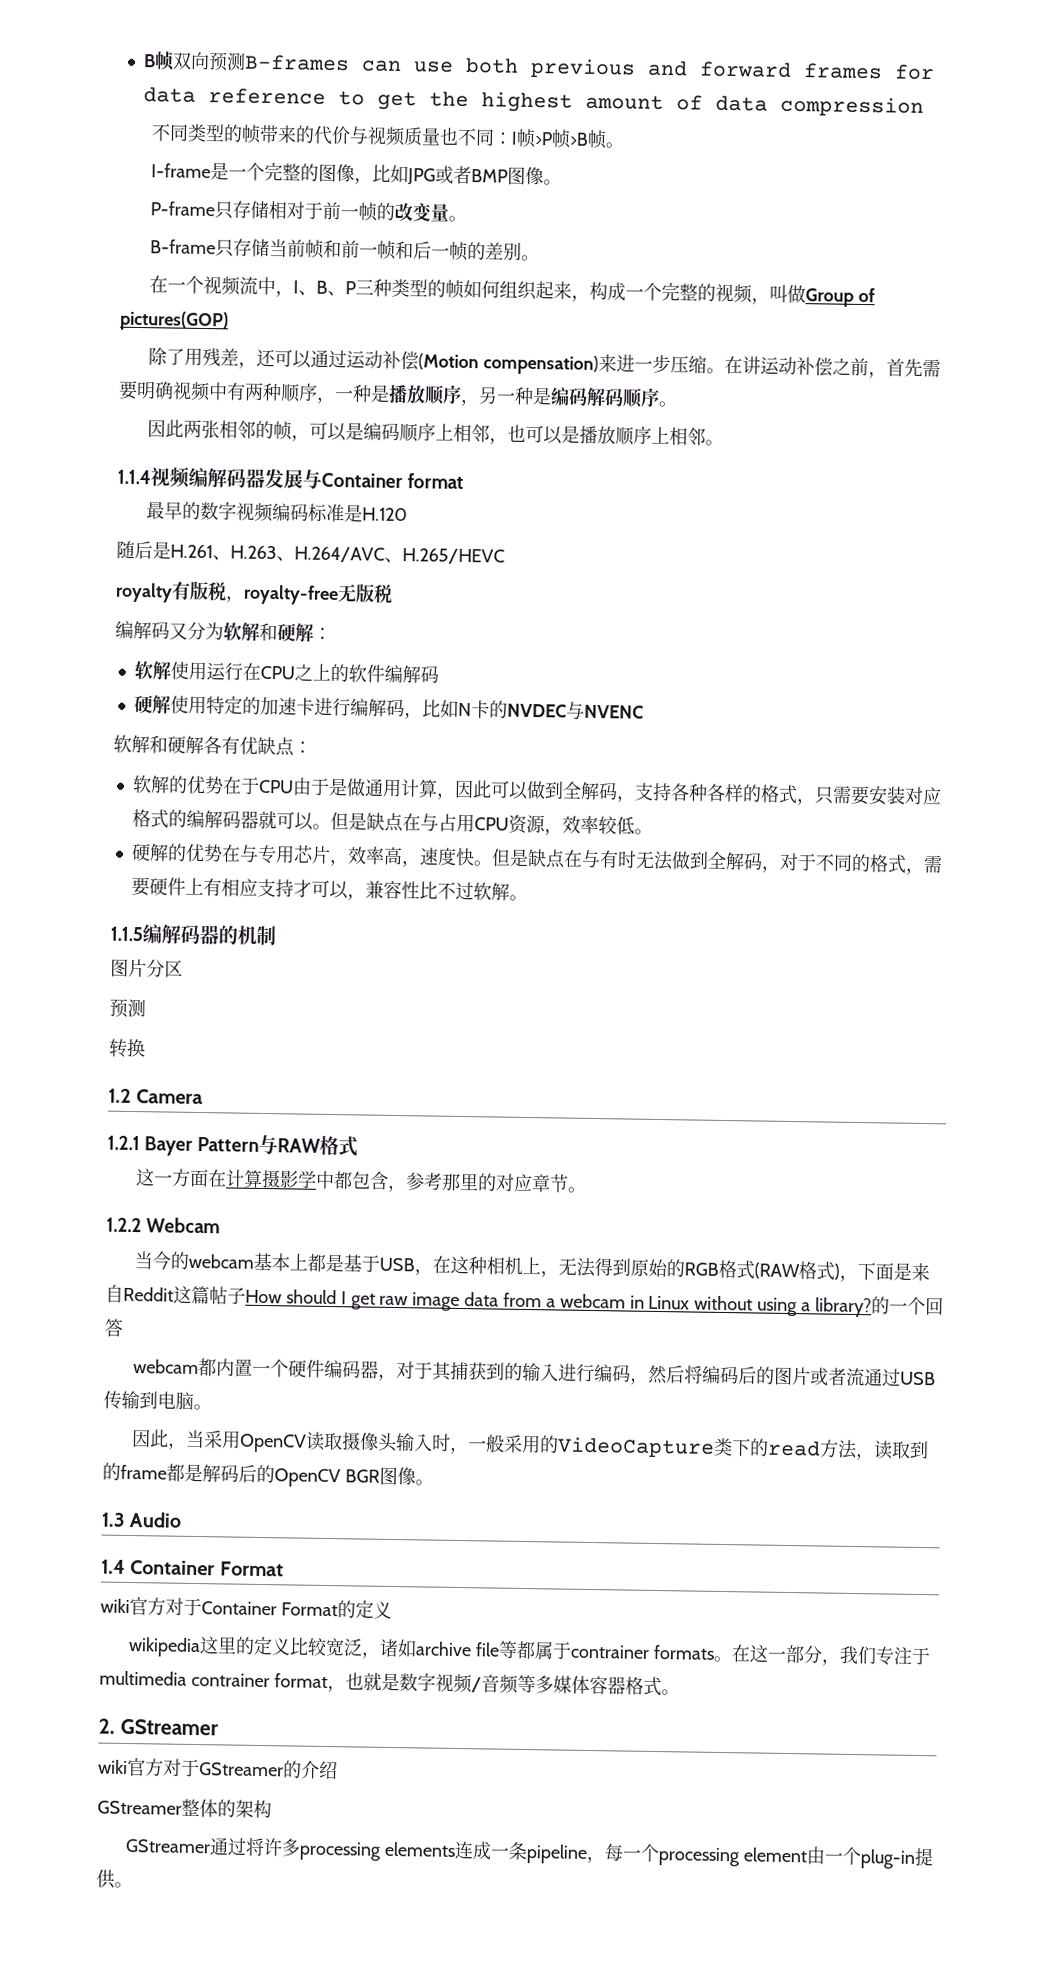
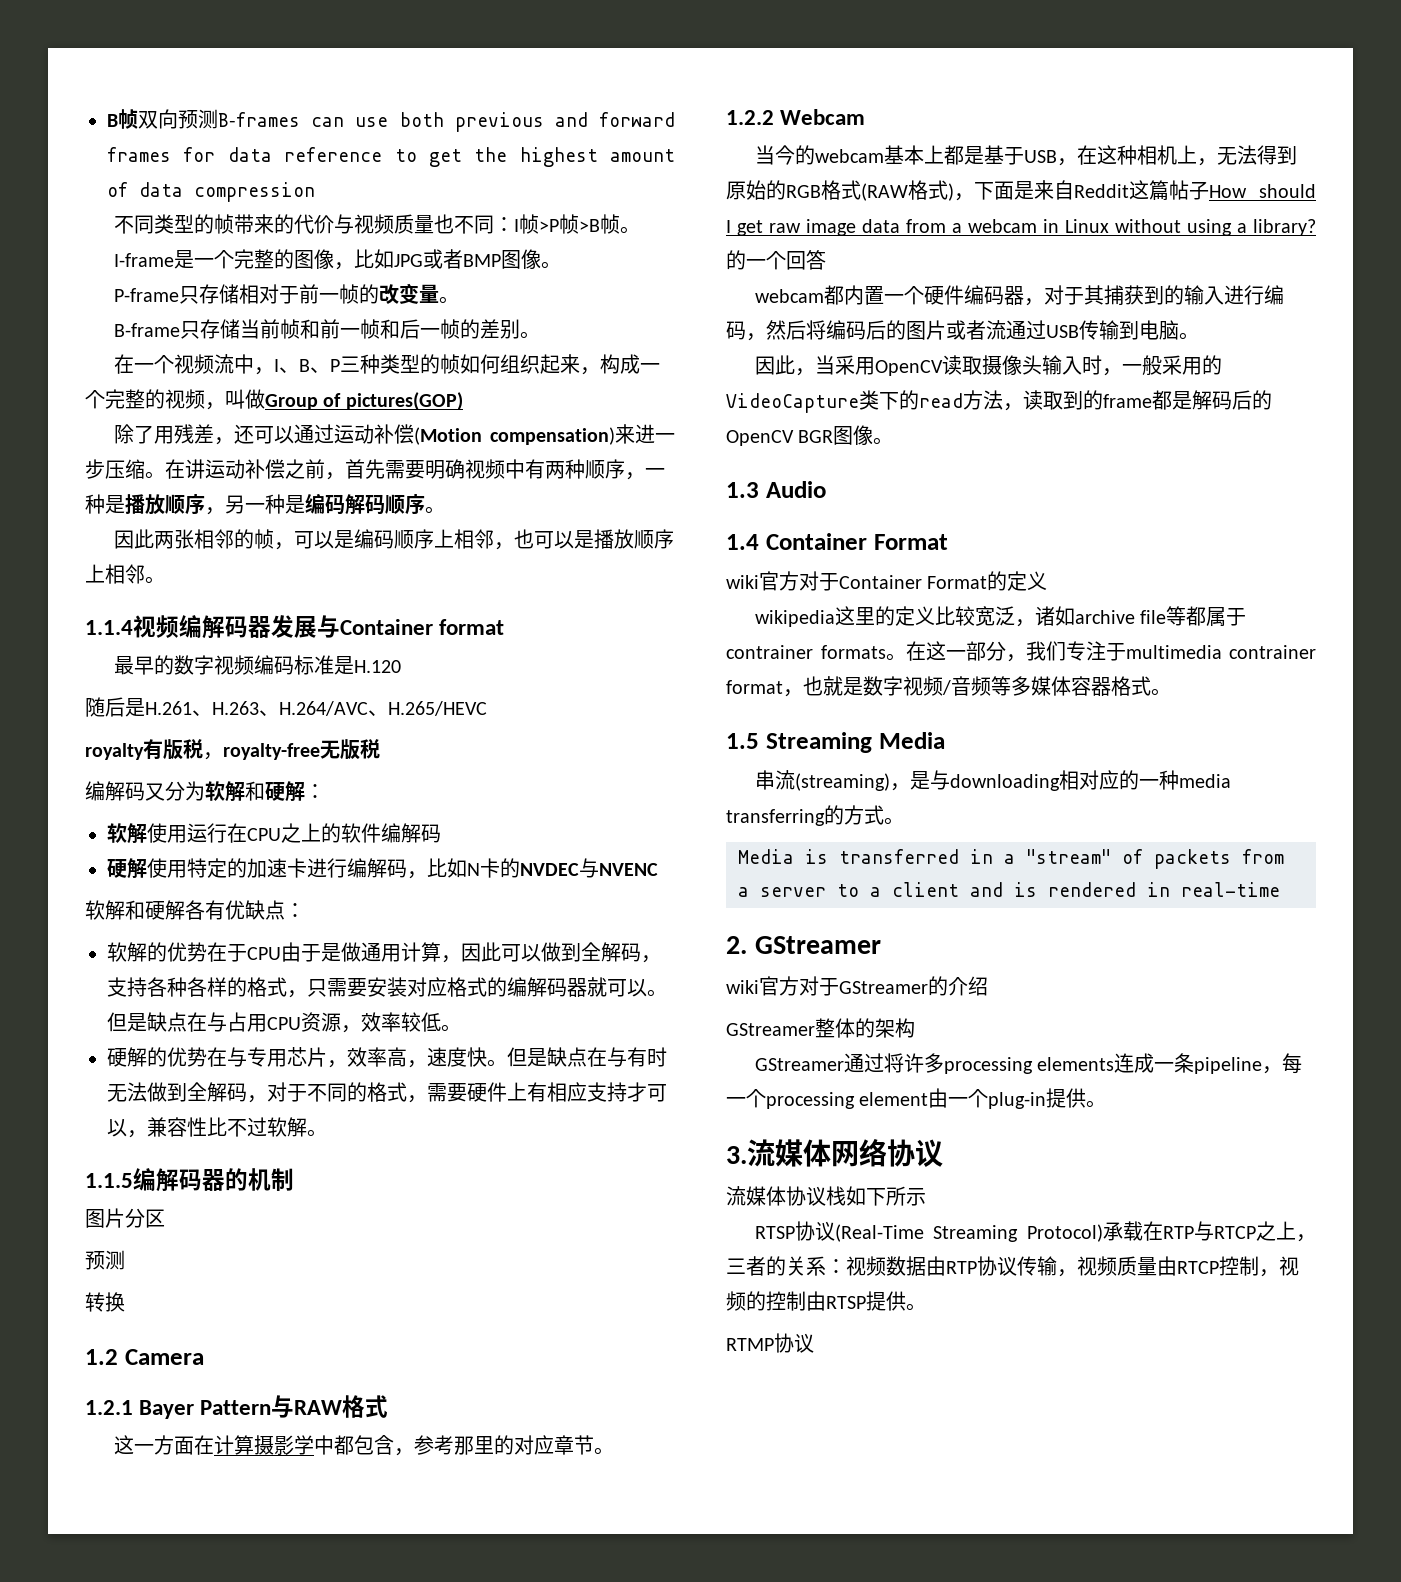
+ 1.5 Streaming Media
+ 串流(streaming)，是与downloading相对应的一种media transferring的方式。
+ Media is transferred in a "stream" of packets from a server to a client and is rendered in real-time
+ 3.流媒体网络协议
+ 流媒体协议栈如下所示
+ RTSP协议(Real-Time Streaming Protocol)承载在RTP与RTCP之上，三者的关系：视频数据由RTP协议传输，视频质量由RTCP控制，视频的控制由RTSP提供。
+ RTMP协议

